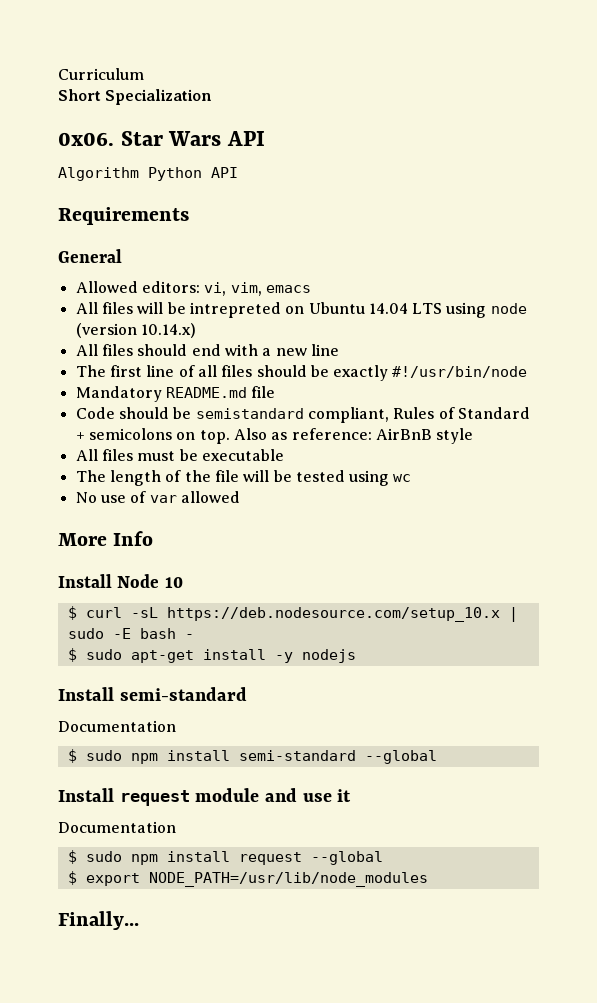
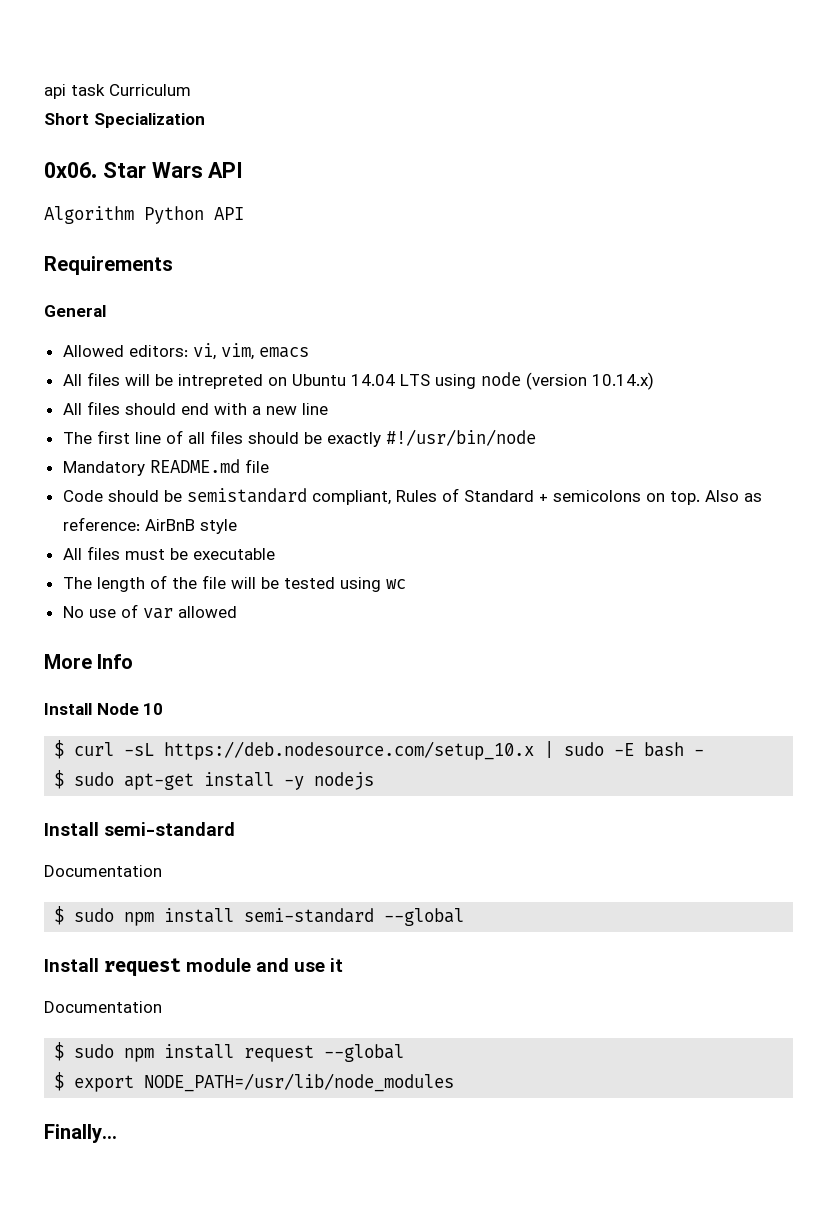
- Curriculum
+ api task Curriculum

